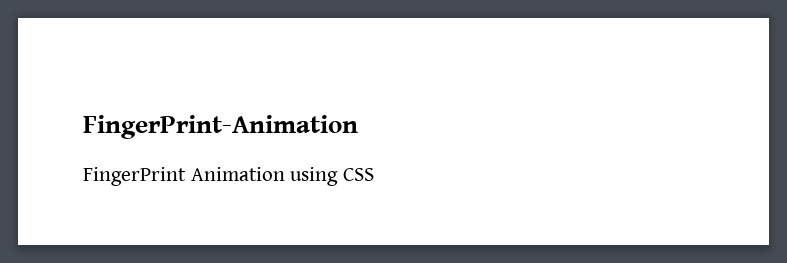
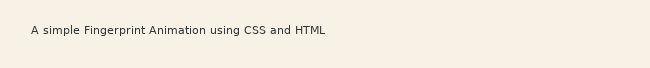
- FingerPrint-Animation
- FingerPrint Animation using CSS
+ A simple Fingerprint Animation using CSS and HTML

